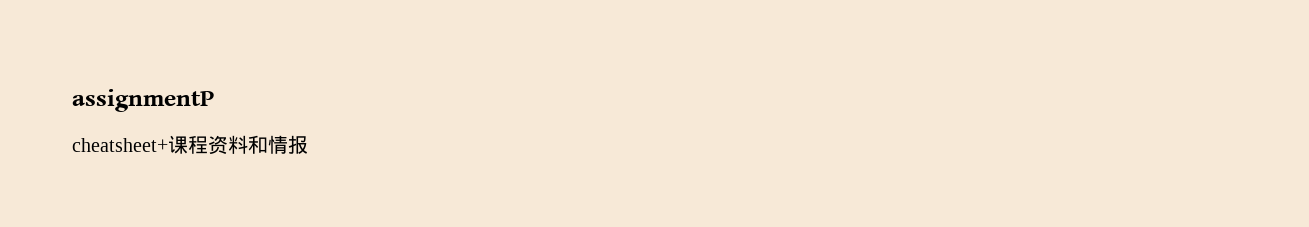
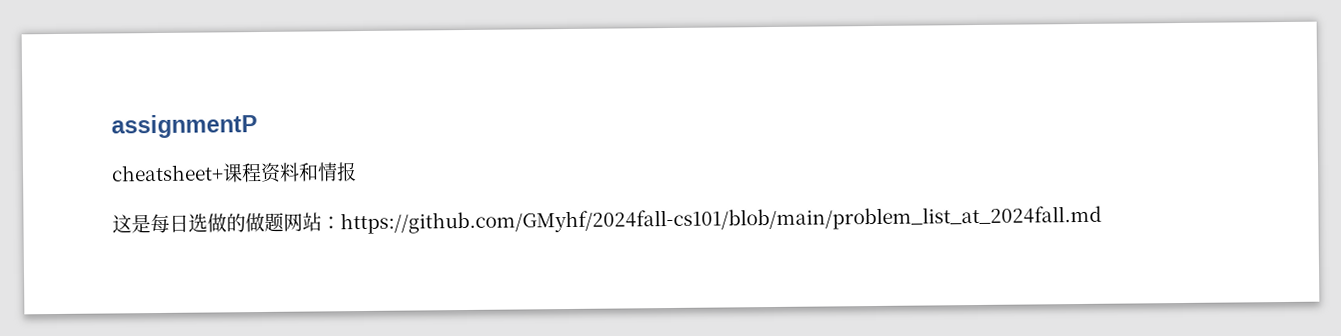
+ 这是每日选做的做题网站：https://github.com/GMyhf/2024fall-cs101/blob/main/problem_list_at_2024fall.md

